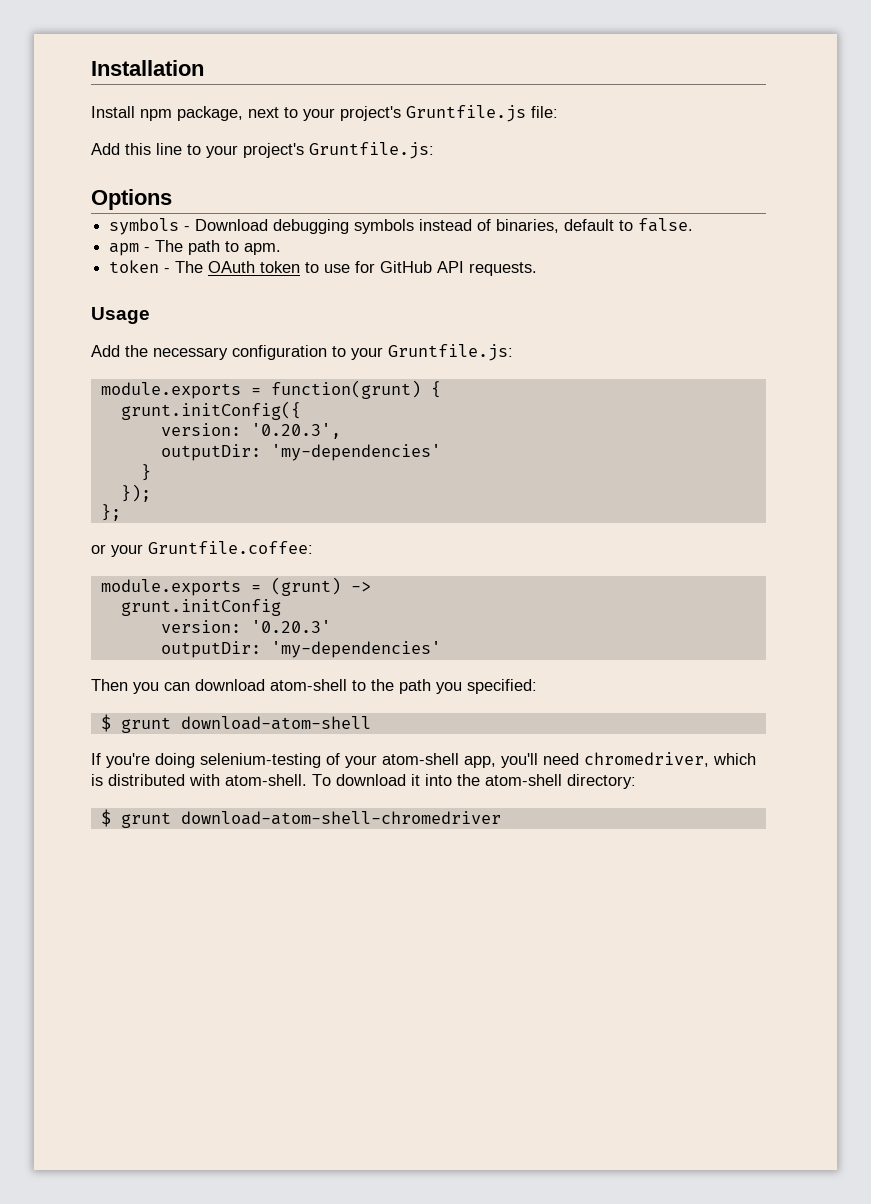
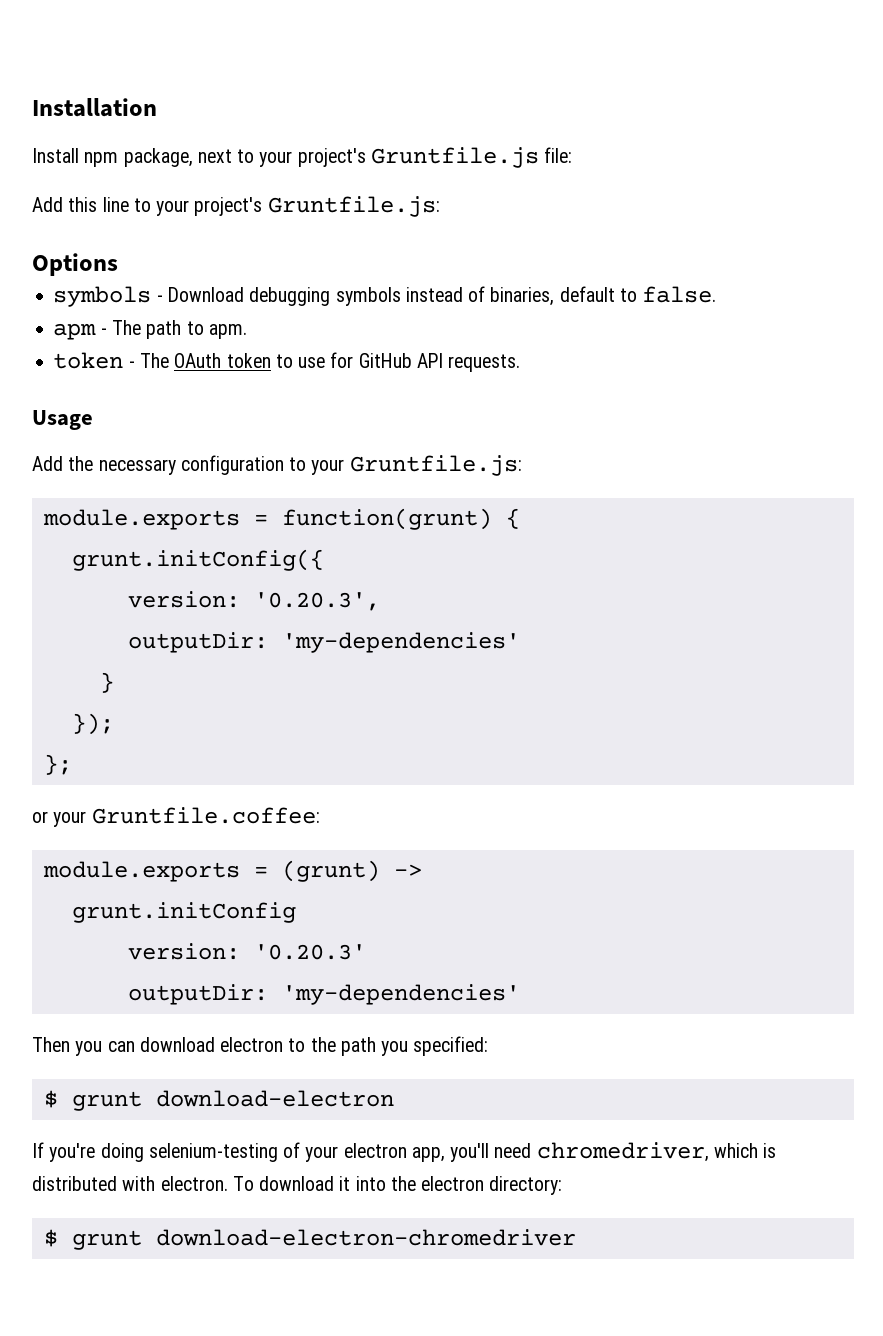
- Then you can download atom-shell to the path you specified:
+ Then you can download electron to the path you specified:
- $ grunt download-atom-shell
+ $ grunt download-electron
- If you're doing selenium-testing of your atom-shell app, you'll need chromedriver, which is distributed with atom-shell.
+ If you're doing selenium-testing of your electron app, you'll need chromedriver, which is distributed with electron.
- To download it into the atom-shell directory:
+ To download it into the electron directory:
- $ grunt download-atom-shell-chromedriver
+ $ grunt download-electron-chromedriver

